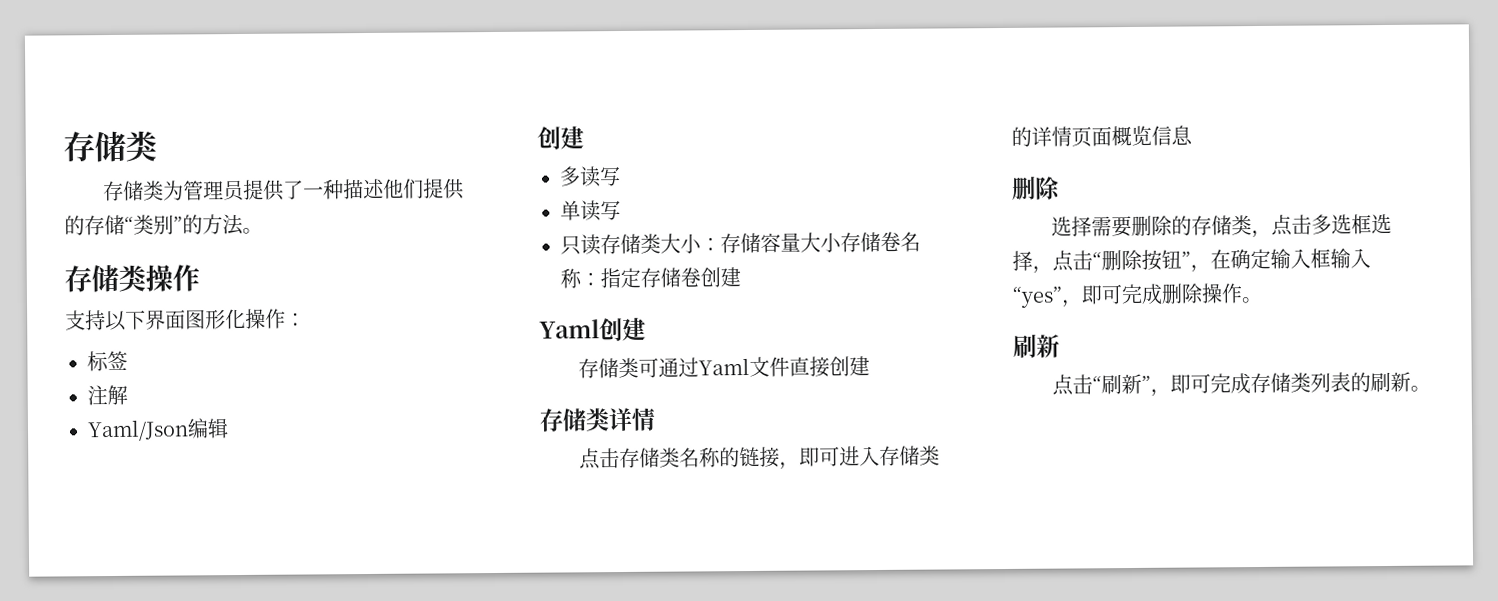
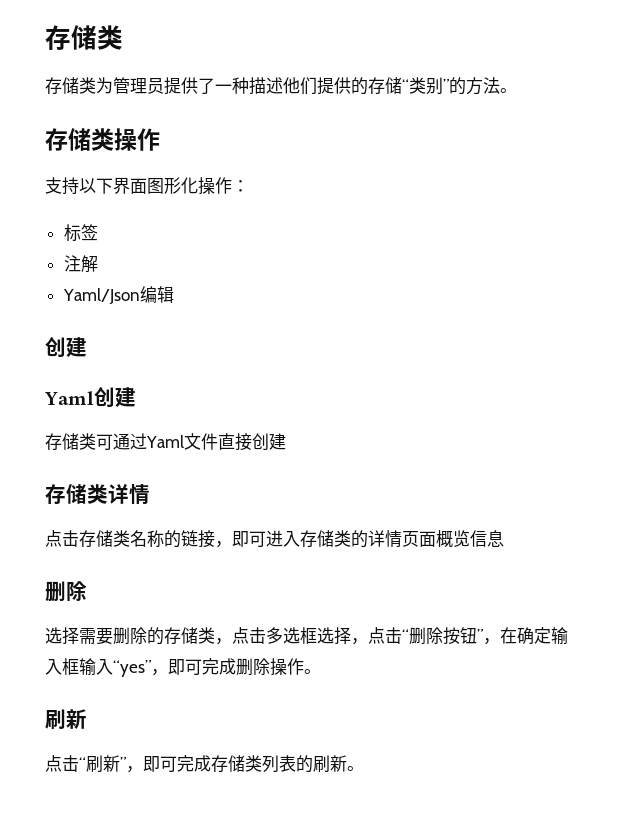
- 多读写
- 单读写
- 只读存储类大小：存储容量大小存储卷名称：指定存储卷创建

